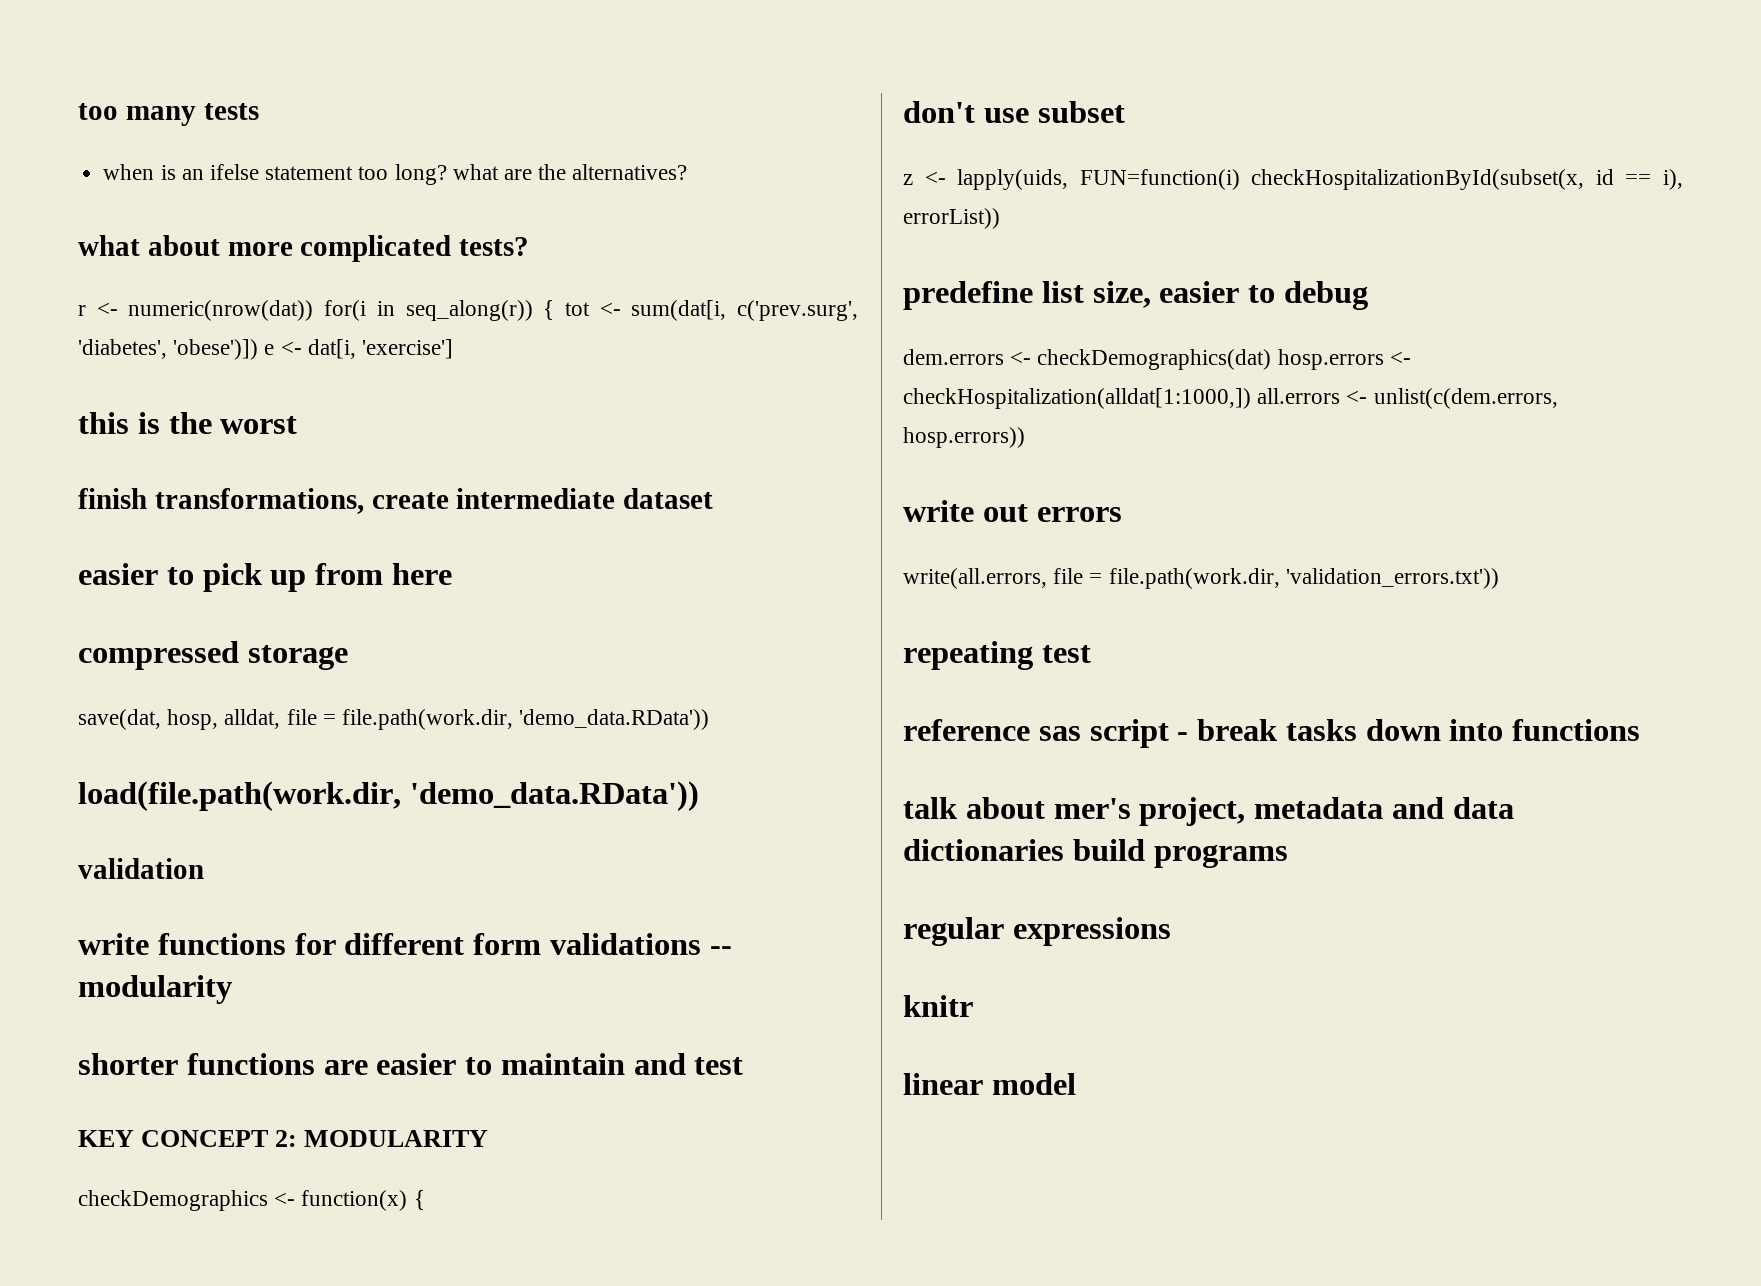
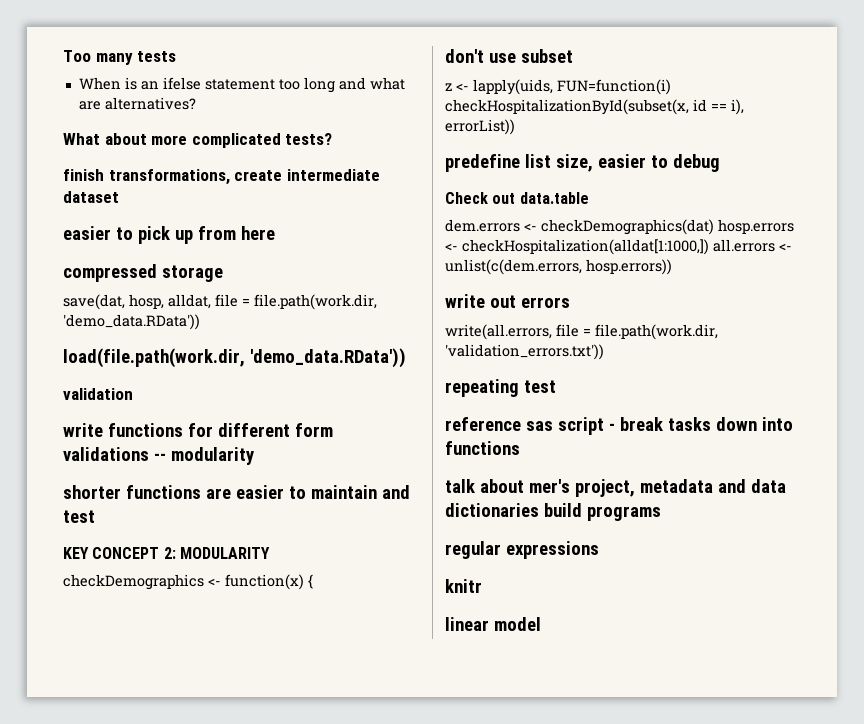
- too many tests
+ Too many tests
- when is an ifelse statement too long? what are the alternatives?
+ When is an ifelse statement too long and what are alternatives?
- what about more complicated tests?
+ What about more complicated tests?
- r <- numeric(nrow(dat)) for(i in seq_along(r)) { tot <- sum(dat[i, c('prev.surg', 'diabetes', 'obese')]) e <- dat[i, 'exercise']
- this is the worst
+ Check out data.table

